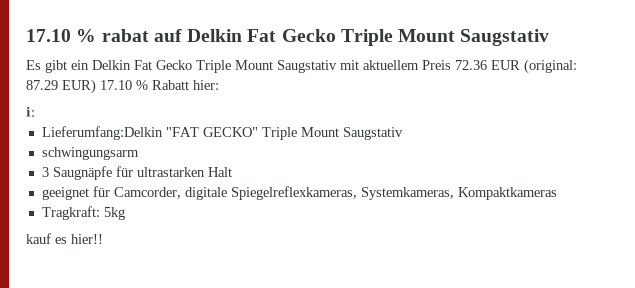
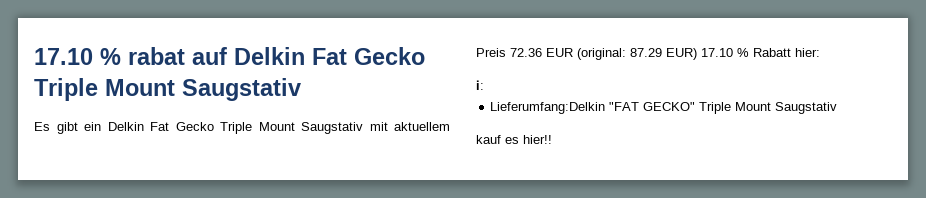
- schwingungsarm
- 3 Saugnäpfe für ultrastarken Halt
- geeignet für Camcorder, digitale Spiegelreflexkameras, Systemkameras, Kompaktkameras
- Tragkraft: 5kg

